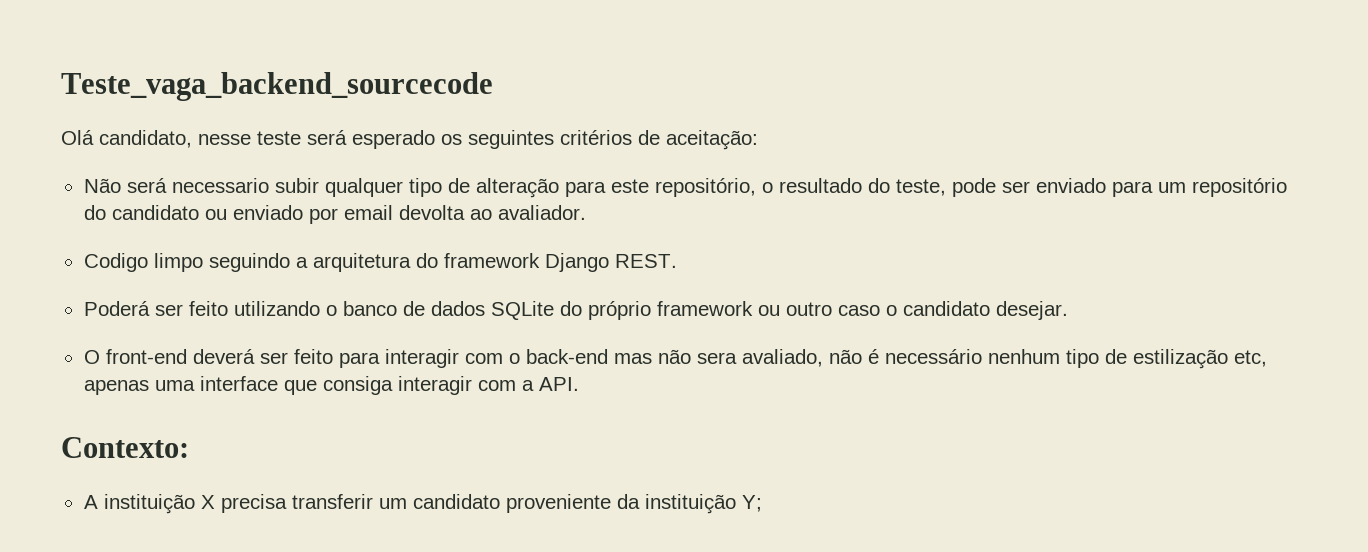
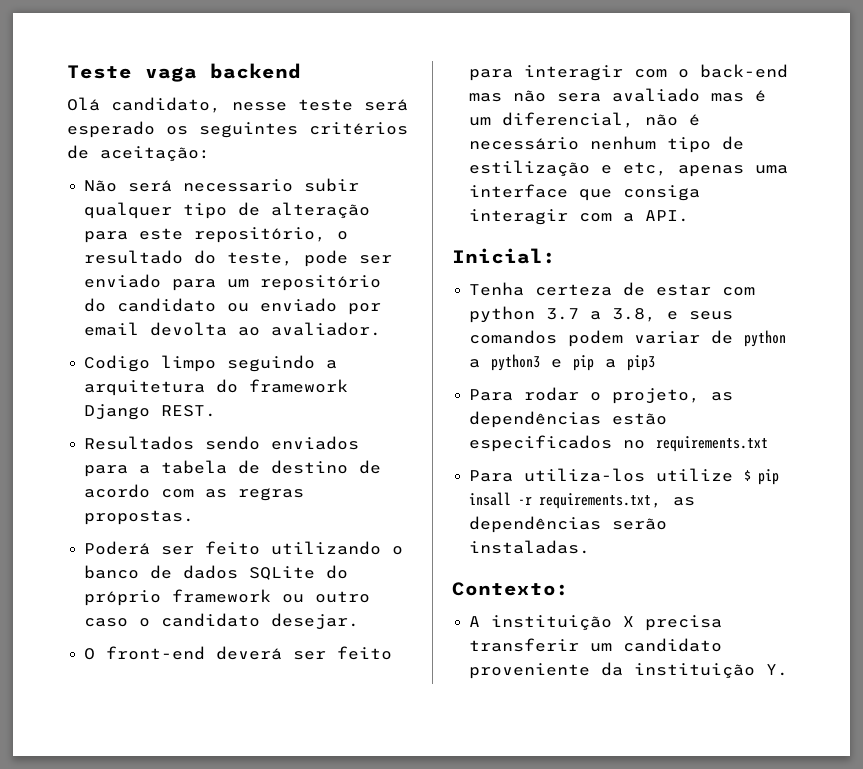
- Teste_vaga_backend_sourcecode
+ Teste vaga backend
+ Resultados sendo enviados para a tabela de destino de acordo com as regras propostas.
- O front-end deverá ser feito para interagir com o back-end mas não sera avaliado, não é necessário nenhum tipo de estilização etc, apenas uma interface que consiga interagir com a API.
+ O front-end deverá ser feito para interagir com o back-end mas não sera avaliado mas é um diferencial, não é necessário nenhum tipo de estilização e etc, apenas uma interface que consiga interagir com a API.
+ Inicial:
+ Tenha certeza de estar com python 3.7 a 3.8, e seus comandos podem variar de python a python3 e pip a pip3
+ Para rodar o projeto, as dependências estão especificados no requirements.txt
+ Para utiliza-los utilize $ pip insall -r requirements.txt, as dependências serão instaladas.
- A instituição X precisa transferir um candidato proveniente da instituição Y;
+ A instituição X precisa transferir um candidato proveniente da instituição Y.

